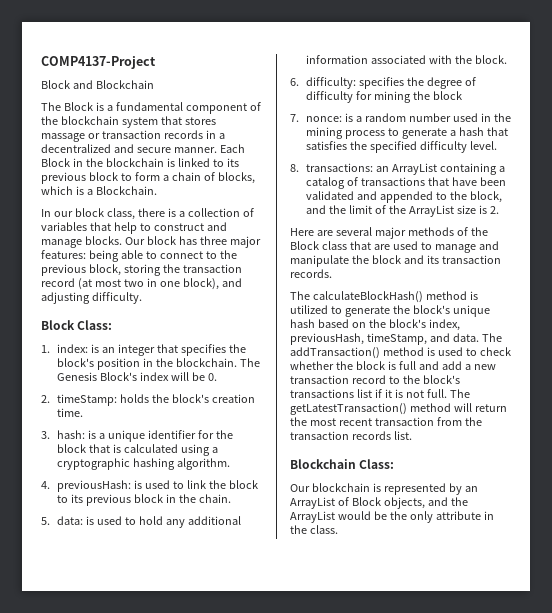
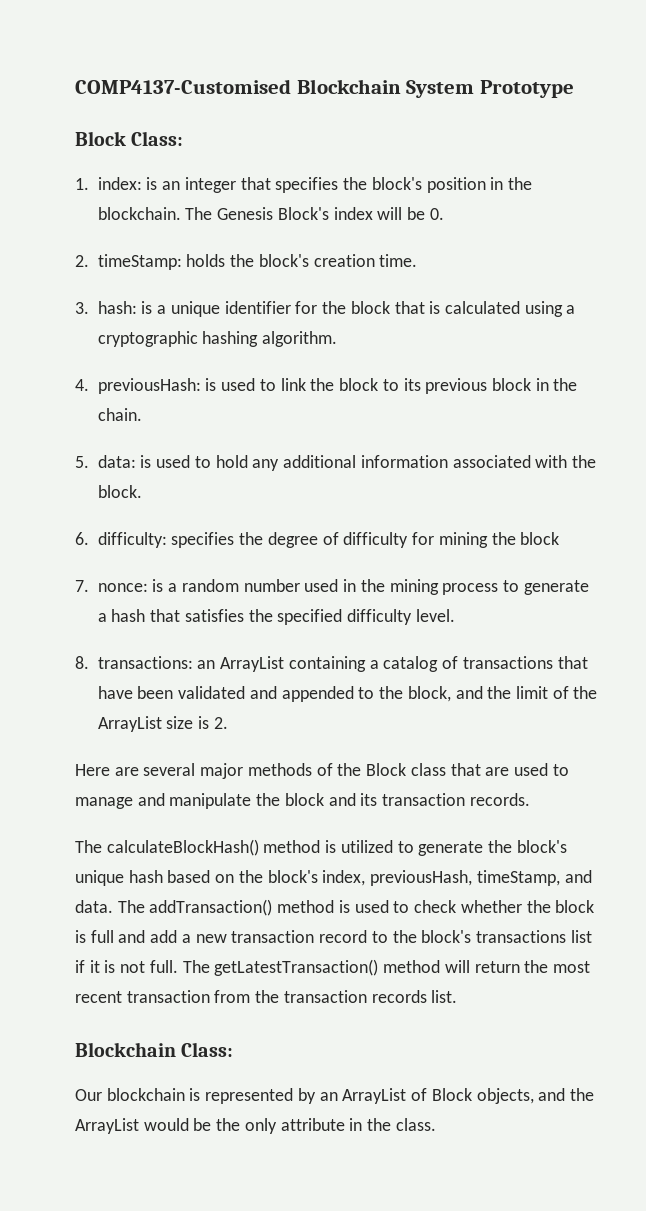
- COMP4137-Project
- Block and Blockchain
- The Block is a fundamental component of the blockchain system that stores massage or transaction records in a decentralized and secure manner. Each Block in the blockchain is linked to its previous block to form a chain of blocks, which is a Blockchain.
- In our block class, there is a collection of variables that help to construct and manage blocks. Our block has three major features: being able to connect to the previous block, storing the transaction record (at most two in one block), and adjusting difficulty.
+ COMP4137-Customised Blockchain System Prototype

